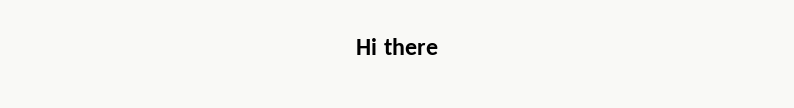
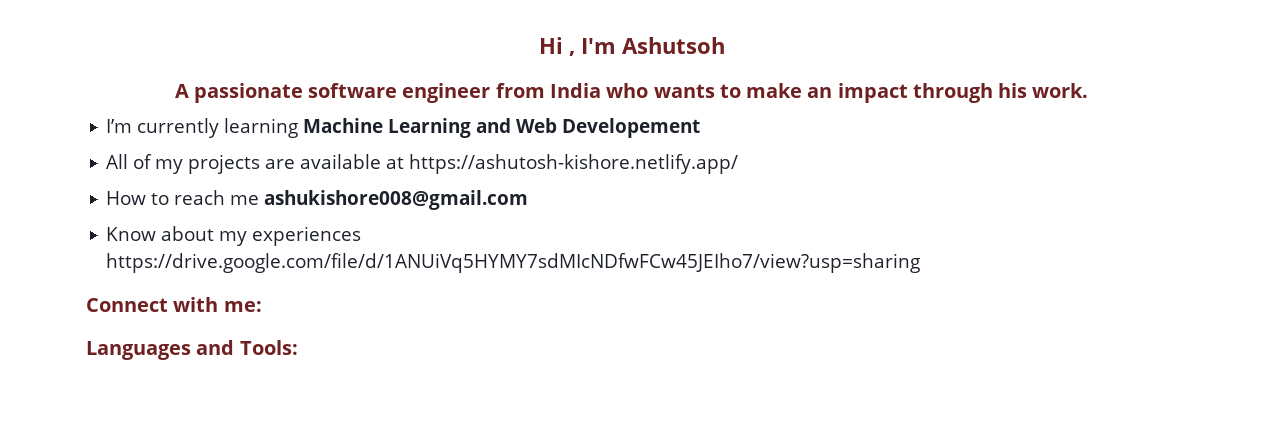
- Hi there
+ Hi , I'm Ashutsoh
+ A passionate software engineer from India who wants to make an impact through his work.
+ I’m currently learning Machine Learning and Web Developement
+ All of my projects are available at https://ashutosh-kishore.netlify.app/
+ How to reach me ashukishore008@gmail.com
+ Know about my experiences https://drive.google.com/file/d/1ANUiVq5HYMY7sdMIcNDfwFCw45JEIho7/view?usp=sharing
+ Connect with me:
+ Languages and Tools:

